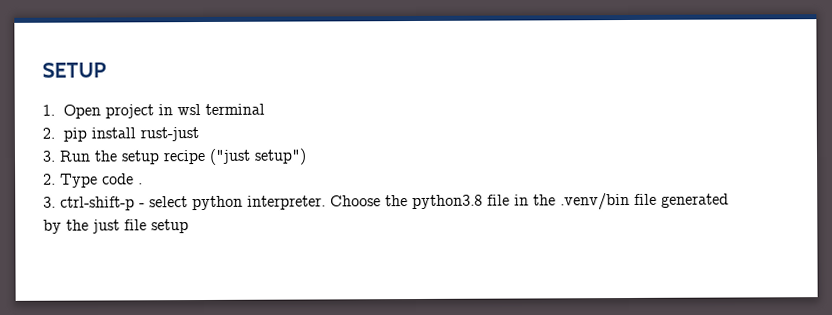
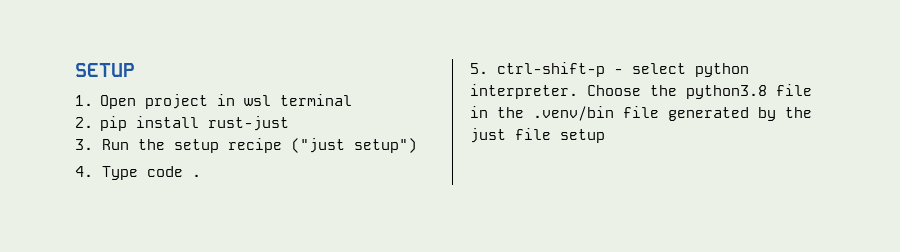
- 2. Type code .
+ 4. Type code .
- 3. ctrl-shift-p - select python interpreter.
+ 5. ctrl-shift-p - select python interpreter.

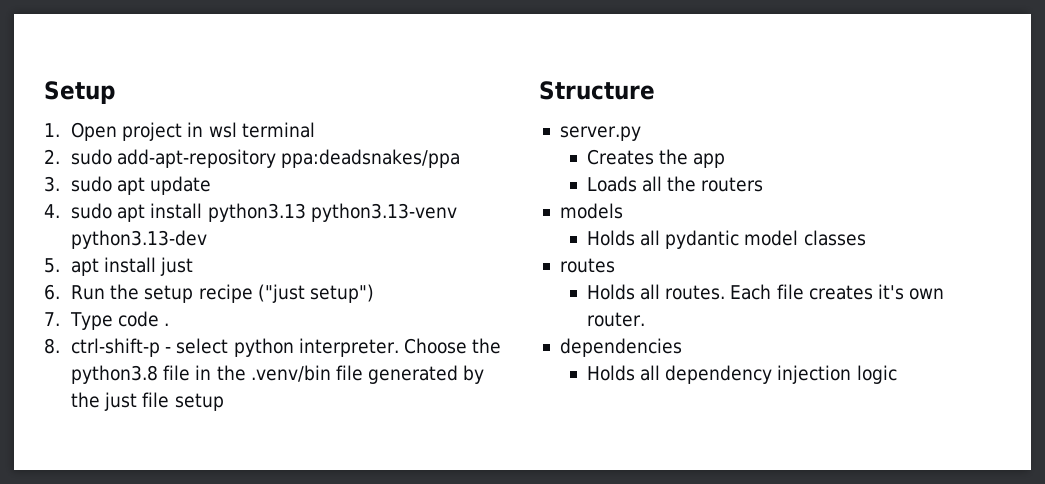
- SETUP
+ Setup
- 2. pip install rust-just
- 3. Run the setup recipe ("just setup")
+ 2. sudo add-apt-repository ppa:deadsnakes/ppa
+ 3. sudo apt update
+ 4. sudo apt install python3.13 python3.13-venv python3.13-dev
+ 5. apt install just
+ 6. Run the setup recipe ("just setup")
- 4. Type code .
+ 7. Type code .
- 5. ctrl-shift-p - select python interpreter.
+ 8. ctrl-shift-p - select python interpreter.
+ Structure
+ server.py
+ Creates the app
+ Loads all the routers
+ models
+ Holds all pydantic model classes
+ routes
+ Holds all routes. Each file creates it's own router.
+ dependencies
+ Holds all dependency injection logic

